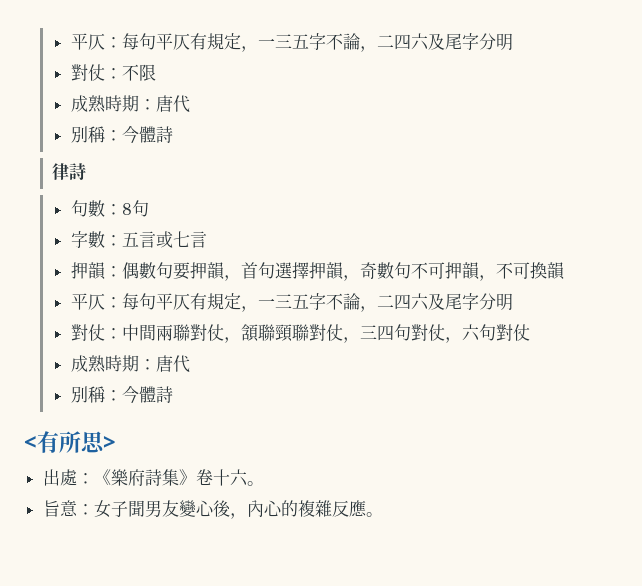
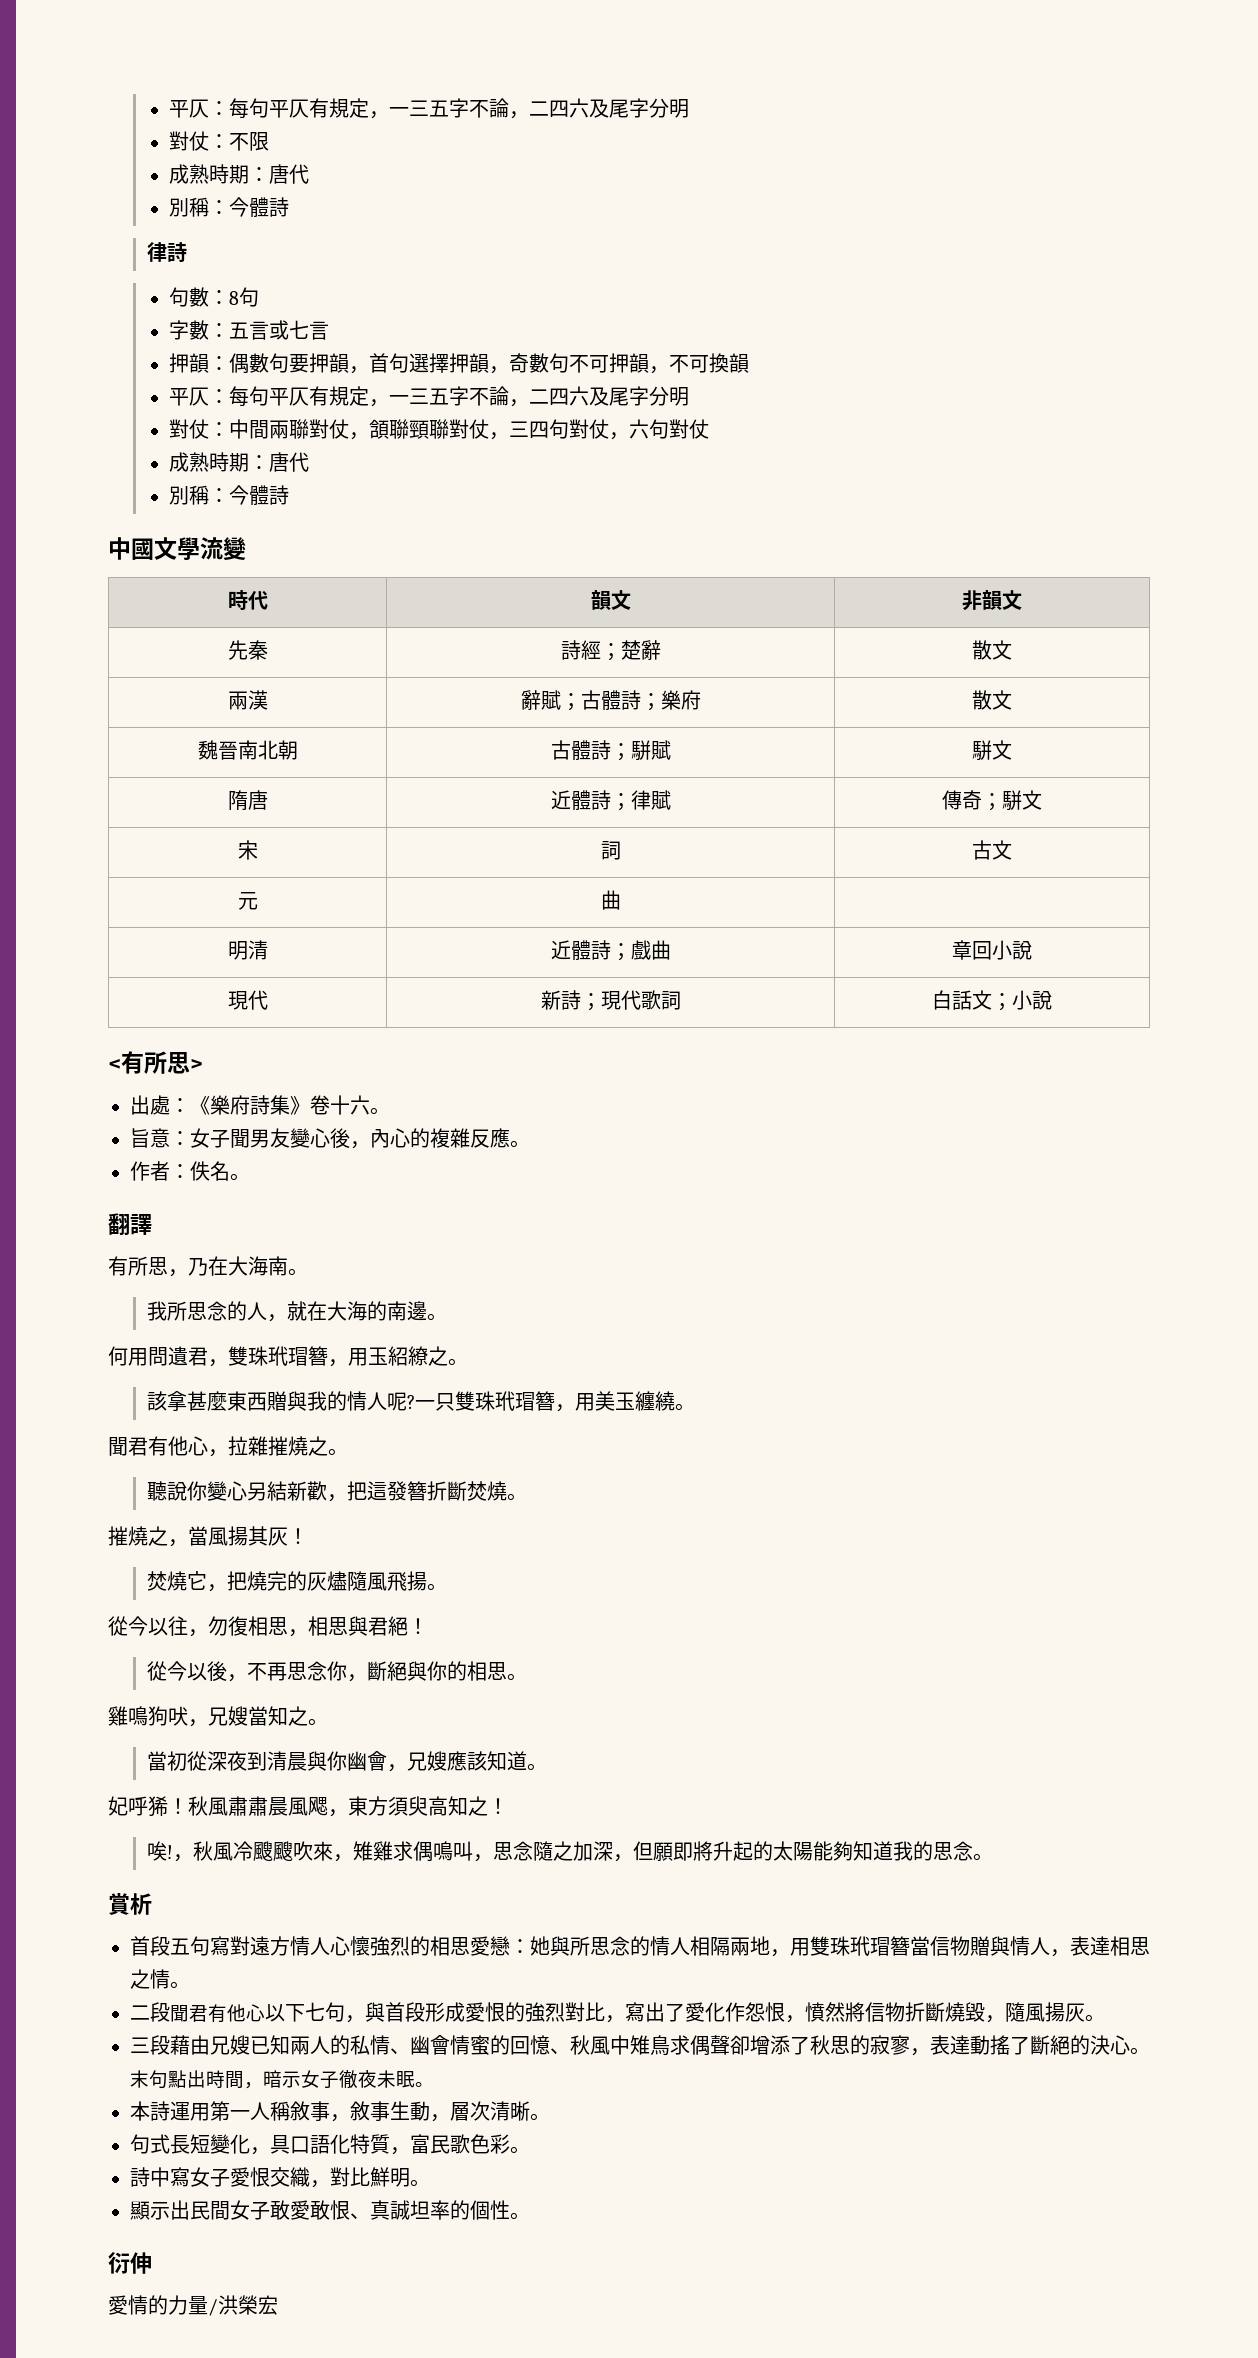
+ 中國文學流變
+ 時代 | 韻文 | 非韻文
+ 先秦 | 詩經；楚辭 | 散文
+ 兩漢 | 辭賦；古體詩；樂府 | 散文
+ 魏晉南北朝 | 古體詩；駢賦 | 駢文
+ 隋唐 | 近體詩；律賦 | 傳奇；駢文
+ 宋 | 詞 | 古文
+ 元 | 曲 |
+ 明清 | 近體詩；戲曲 | 章回小說
+ 現代 | 新詩；現代歌詞 | 白話文；小說
+ 作者：佚名。
+ 翻譯
+ 有所思，乃在大海南。
+ 我所思念的人，就在大海的南邊。
+ 何用問遺君，雙珠玳瑁簪，用玉紹繚之。
+ 該拿甚麼東西贈與我的情人呢?一只雙珠玳瑁簪，用美玉纏繞。
+ 聞君有他心，拉雜摧燒之。
+ 聽說你變心另結新歡，把這發簪折斷焚燒。
+ 摧燒之，當風揚其灰！
+ 焚燒它，把燒完的灰燼隨風飛揚。
+ 從今以往，勿復相思，相思與君絕！
+ 從今以後，不再思念你，斷絕與你的相思。
+ 雞鳴狗吠，兄嫂當知之。
+ 當初從深夜到清晨與你幽會，兄嫂應該知道。
+ 妃呼狶！秋風肅肅晨風飔，東方須臾高知之！
+ 唉!，秋風冷颼颼吹來，雉雞求偶鳴叫，思念隨之加深，但願即將升起的太陽能夠知道我的思念。
+ 賞析
+ 首段五句寫對遠方情人心懷強烈的相思愛戀：她與所思念的情人相隔兩地，用雙珠玳瑁簪當信物贈與情人，表達相思之情。
+ 二段聞君有他心以下七句，與首段形成愛恨的強烈對比，寫出了愛化作怨恨，憤然將信物折斷燒毀，隨風揚灰。
+ 三段藉由兄嫂已知兩人的私情、幽會情蜜的回憶、秋風中雉鳥求偶聲卻增添了秋思的寂寥，表達動搖了斷絕的決心。末句點出時間，暗示女子徹夜未眠。
+ 本詩運用第一人稱敘事，敘事生動，層次清晰。
+ 句式長短變化，具口語化特質，富民歌色彩。
+ 詩中寫女子愛恨交織，對比鮮明。
+ 顯示出民間女子敢愛敢恨、真誠坦率的個性。
+ 衍伸
+ 愛情的力量/洪榮宏

